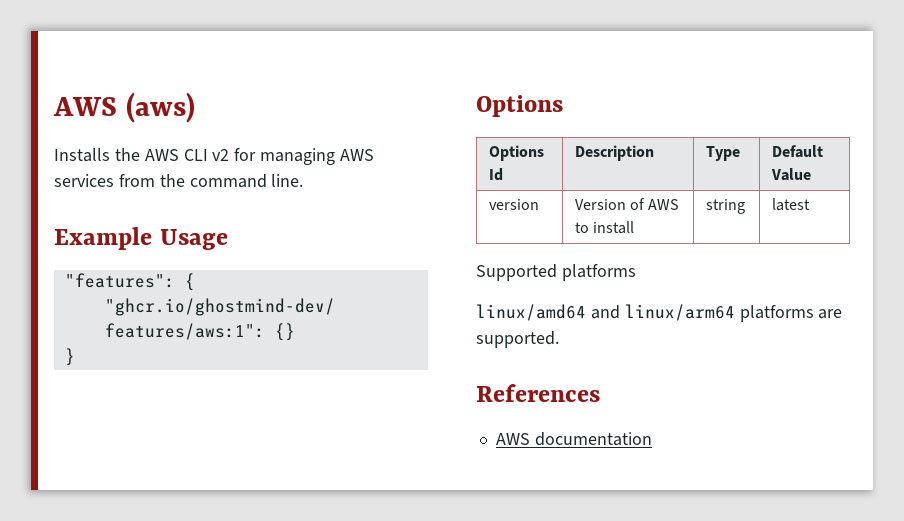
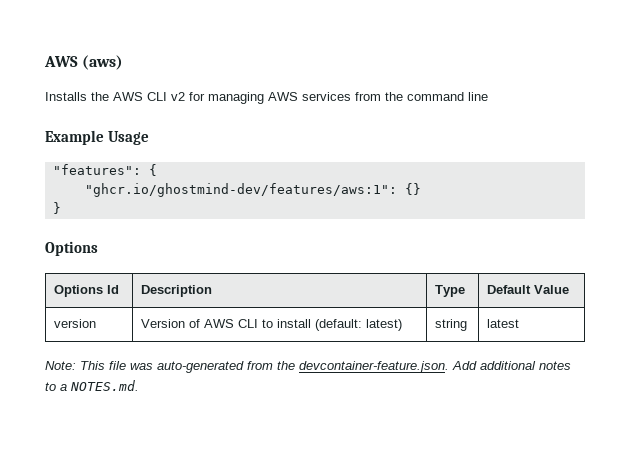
- Installs the AWS CLI v2 for managing AWS services from the command line.
+ Installs the AWS CLI v2 for managing AWS services from the command line
- version | Version of AWS to install | string | latest
+ version | Version of AWS CLI to install (default: latest) | string | latest
- Supported platforms
- linux/amd64 and linux/arm64 platforms are supported.
- References
- AWS documentation
+ Note: This file was auto-generated from the devcontainer-feature.json. Add additional notes to a NOTES.md.

